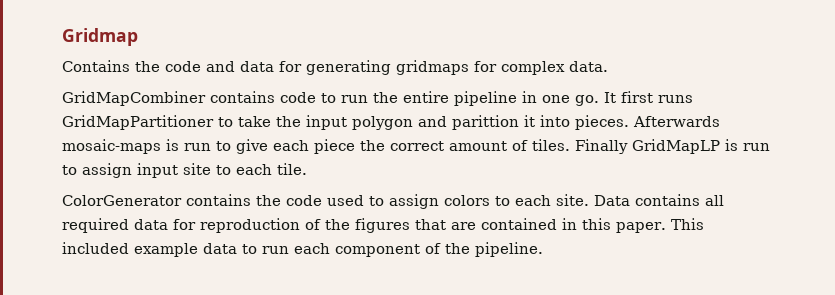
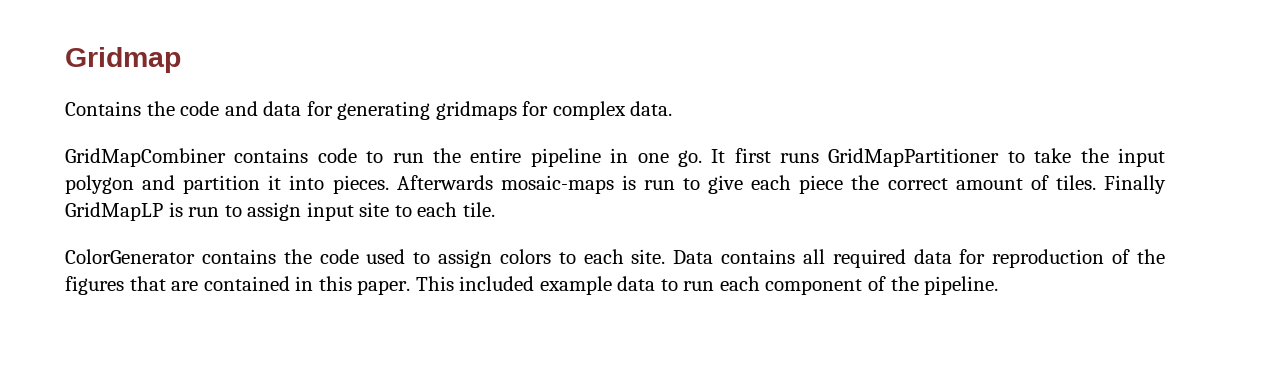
- It first runs GridMapPartitioner to take the input polygon and parittion it into pieces.
+ It first runs GridMapPartitioner to take the input polygon and partition it into pieces.

